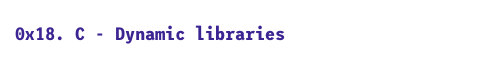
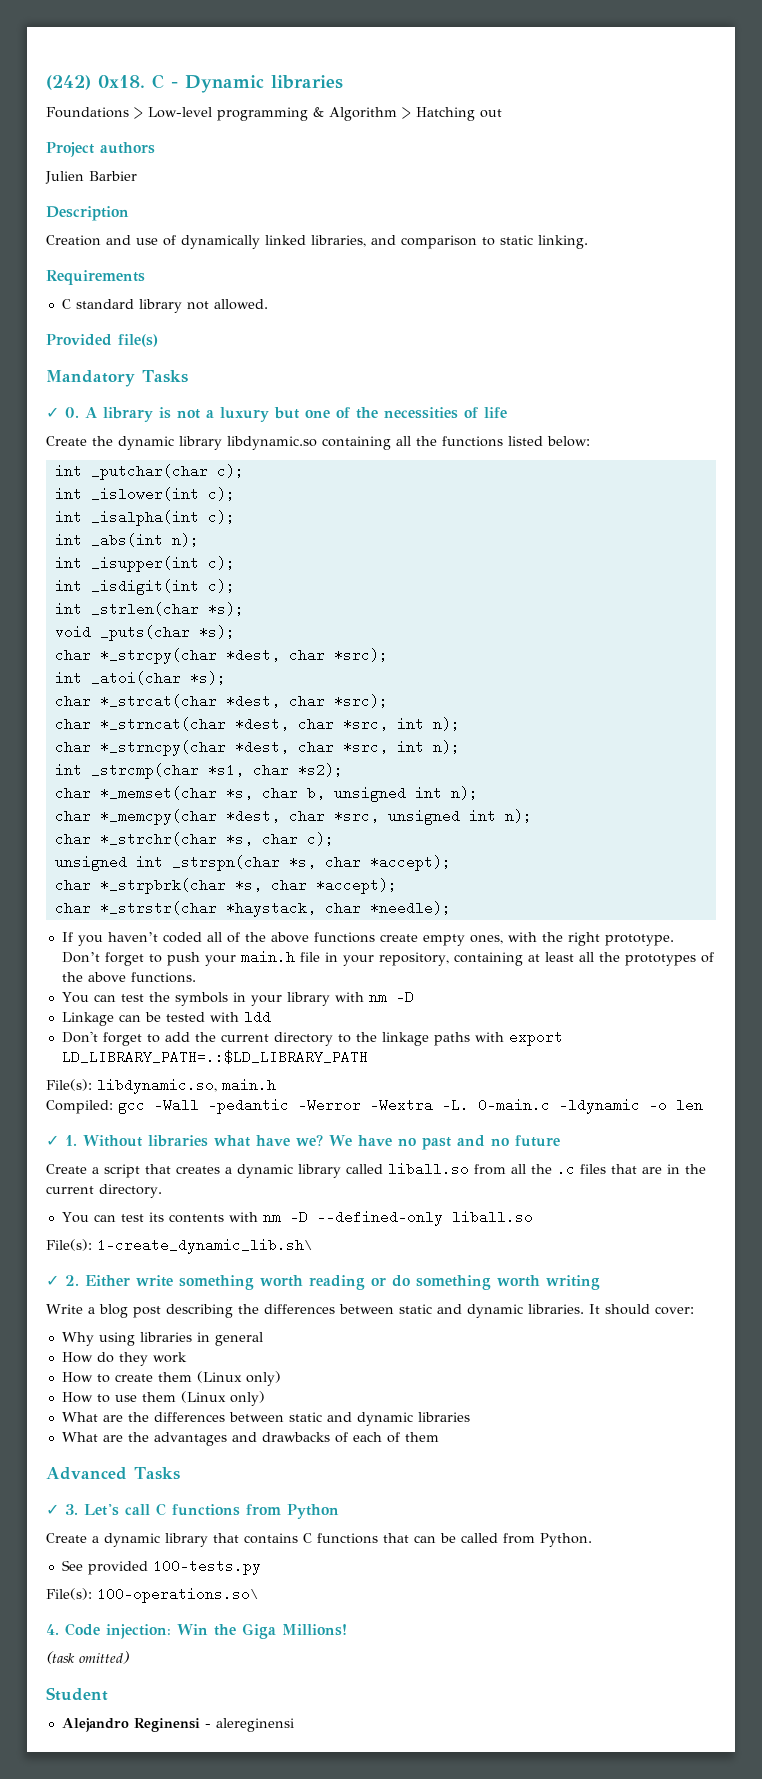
- 0x18.
+ (242) 0x18.
+ Foundations > Low-level programming & Algorithm > Hatching out
+ Project authors
+ Julien Barbier
+ Description
+ Creation and use of dynamically linked libraries, and comparison to static linking.
+ Requirements
+ C standard library not allowed.
+ Provided file(s)
+ Mandatory Tasks
+ ✓ 0. A library is not a luxury but one of the necessities of life
+ Create the dynamic library libdynamic.so containing all the functions listed below:
+ int _putchar(char c);
+ int _islower(int c);
+ int _isalpha(int c);
+ int _abs(int n);
+ int _isupper(int c);
+ int _isdigit(int c);
+ int _strlen(char *s);
+ void _puts(char *s);
+ char *_strcpy(char *dest, char *src);
+ int _atoi(char *s);
+ char *_strcat(char *dest, char *src);
+ char *_strncat(char *dest, char *src, int n);
+ char *_strncpy(char *dest, char *src, int n);
+ int _strcmp(char *s1, char *s2);
+ char *_memset(char *s, char b, unsigned int n);
+ char *_memcpy(char *dest, char *src, unsigned int n);
+ char *_strchr(char *s, char c);
+ unsigned int _strspn(char *s, char *accept);
+ char *_strpbrk(char *s, char *accept);
+ char *_strstr(char *haystack, char *needle);
+ If you haven’t coded all of the above functions create empty ones, with the right prototype. Don’t forget to push your main.h file in your repository, containing at least all the prototypes of the above functions.
+ You can test the symbols in your library with nm -D
+ Linkage can be tested with ldd
+ Don't forget to add the current directory to the linkage paths with export LD_LIBRARY_PATH=.:$LD_LIBRARY_PATH
+ File(s): libdynamic.so, main.h
+ Compiled: gcc -Wall -pedantic -Werror -Wextra -L. 0-main.c -ldynamic -o len
+ ✓ 1. Without libraries what have we? We have no past and no future
+ Create a script that creates a dynamic library called liball.so from all the .c files that are in the current directory.
+ You can test its contents with nm -D --defined-only liball.so
+ File(s): 1-create_dynamic_lib.sh\
+ ✓ 2. Either write something worth reading or do something worth writing
+ Write a blog post describing the differences between static and dynamic libraries. It should cover:
+ Why using libraries in general
+ How do they work
+ How to create them (Linux only)
+ How to use them (Linux only)
+ What are the differences between static and dynamic libraries
+ What are the advantages and drawbacks of each of them
+ Advanced Tasks
+ ✓ 3. Let's call C functions from Python
+ Create a dynamic library that contains C functions that can be called from Python.
+ See provided 100-tests.py
+ File(s): 100-operations.so\
+ 4. Code injection: Win the Giga Millions!
+ (task omitted)
+ Student
+ Alejandro Reginensi - alereginensi

